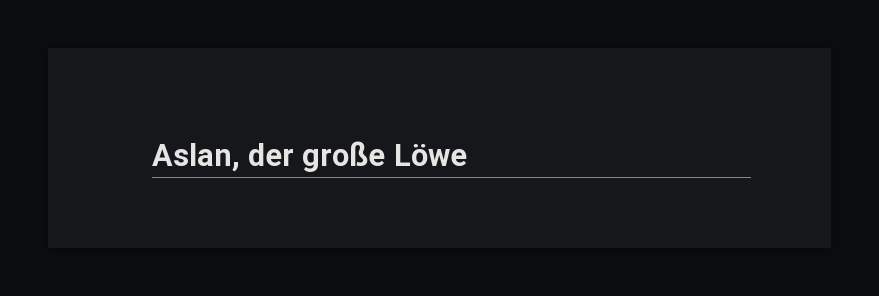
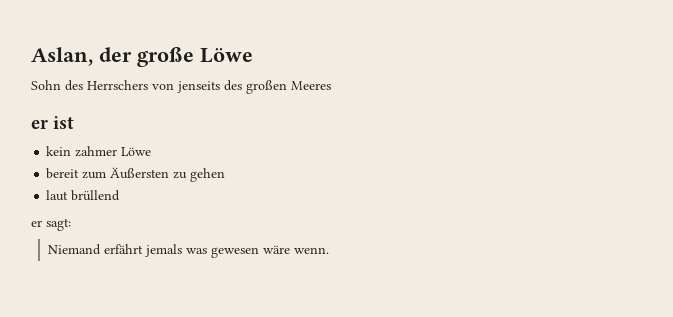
+ Sohn des Herrschers von jenseits des großen Meeres
+ er ist
+ kein zahmer Löwe
+ bereit zum Äußersten zu gehen
+ laut brüllend
+ er sagt:
+ Niemand erfährt jemals was gewesen wäre wenn.

